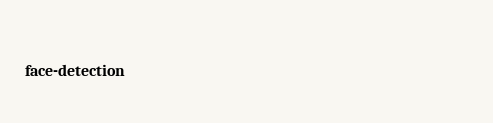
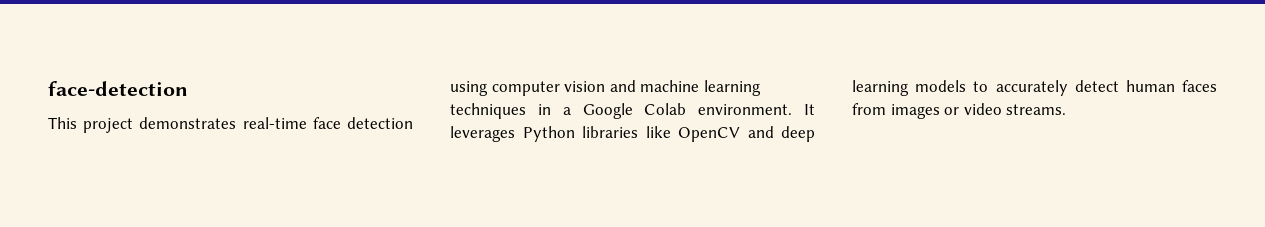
+ This project demonstrates real-time face detection using computer vision and machine learning techniques in a Google Colab environment. It leverages Python libraries like OpenCV and deep learning models to accurately detect human faces from images or video streams.

